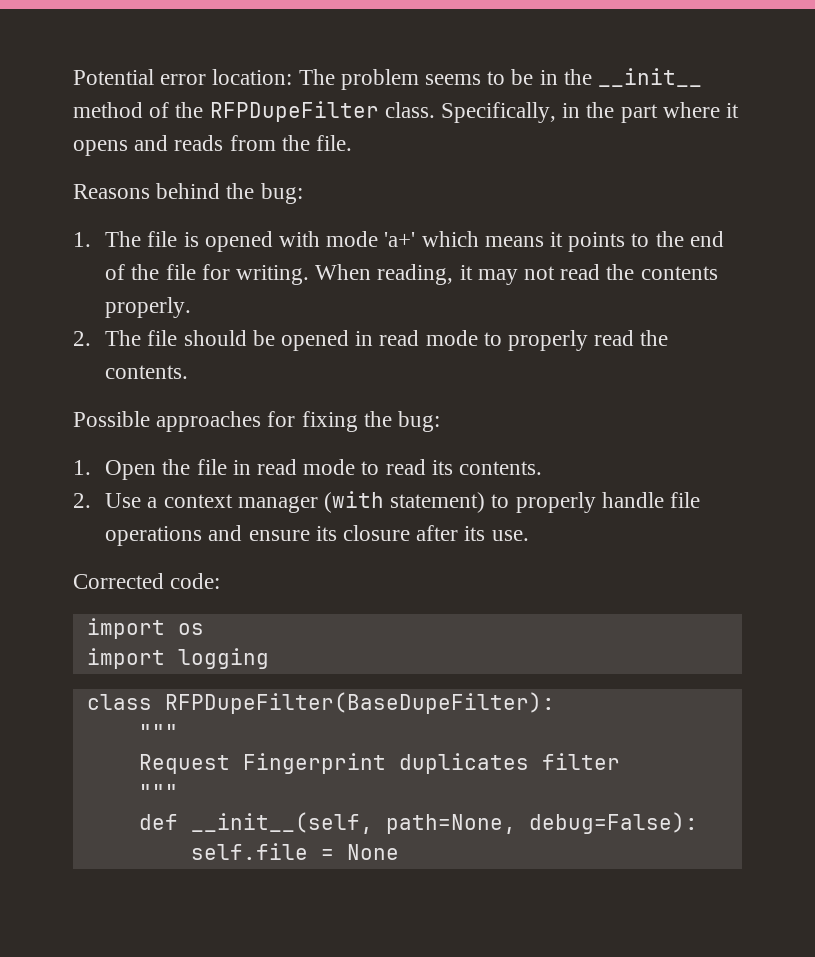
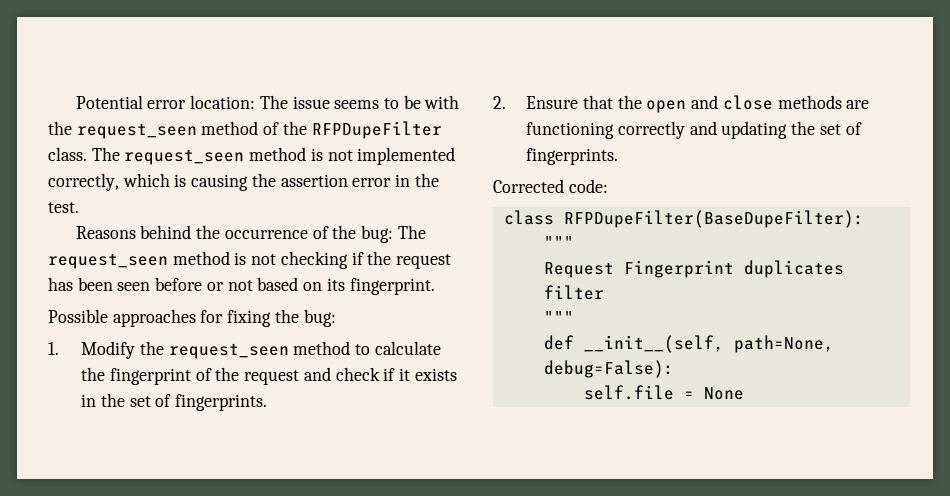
- Potential error location: The problem seems to be in the __init__ method of the RFPDupeFilter class.
+ Potential error location: The issue seems to be with the request_seen method of the RFPDupeFilter class.
- Specifically, in the part where it opens and reads from the file.
- Reasons behind the bug:
- 1. The file is opened with mode 'a+' which means it points to the end of the file for writing. When reading, it may not read the contents properly.
- 2. The file should be opened in read mode to properly read the contents.
+ The request_seen method is not implemented correctly, which is causing the assertion error in the test.
+ Reasons behind the occurrence of the bug: The request_seen method is not checking if the request has been seen before or not based on its fingerprint.
- 1. Open the file in read mode to read its contents.
- 2. Use a context manager (with statement) to properly handle file operations and ensure its closure after its use.
+ 1. Modify the request_seen method to calculate the fingerprint of the request and check if it exists in the set of fingerprints.
+ 2. Ensure that the open and close methods are functioning correctly and updating the set of fingerprints.
  Corrected code:
- import os
- import logging

